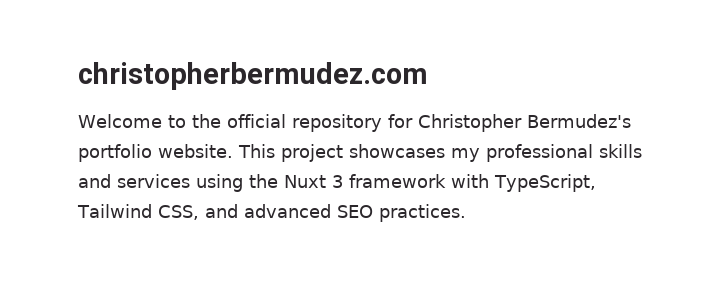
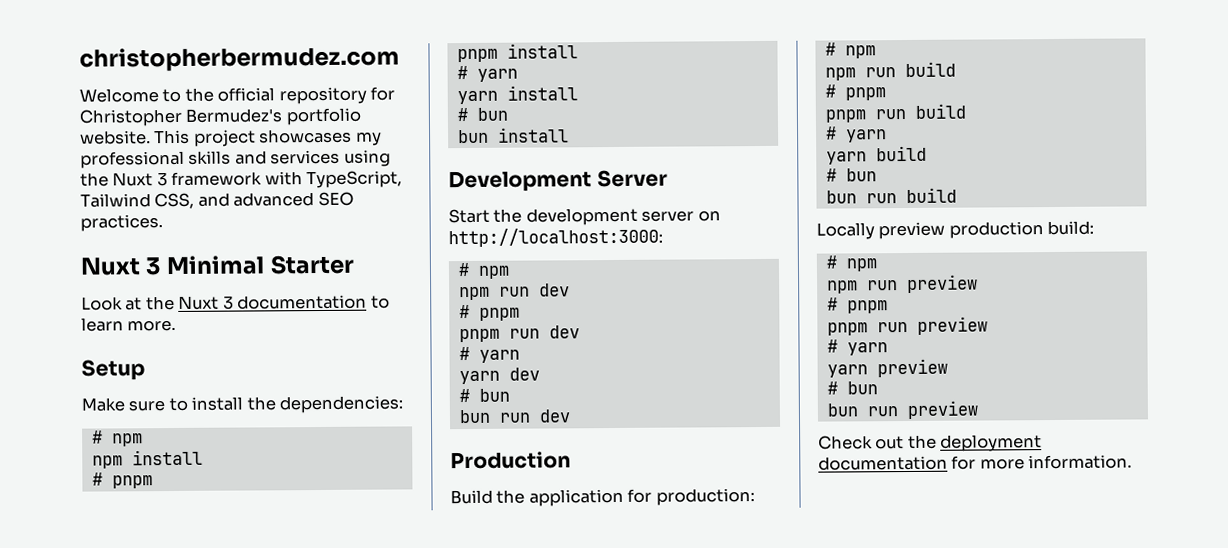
+ Nuxt 3 Minimal Starter
+ Look at the Nuxt 3 documentation to learn more.
+ Setup
+ Make sure to install the dependencies:
+ # npm
+ npm install
+ # pnpm
+ pnpm install
+ # yarn
+ yarn install
+ # bun
+ bun install
+ Development Server
+ Start the development server on http://localhost:3000:
+ # npm
+ npm run dev
+ # pnpm
+ pnpm run dev
+ # yarn
+ yarn dev
+ # bun
+ bun run dev
+ Production
+ Build the application for production:
+ # npm
+ npm run build
+ # pnpm
+ pnpm run build
+ # yarn
+ yarn build
+ # bun
+ bun run build
+ Locally preview production build:
+ # npm
+ npm run preview
+ # pnpm
+ pnpm run preview
+ # yarn
+ yarn preview
+ # bun
+ bun run preview
+ Check out the deployment documentation for more information.

